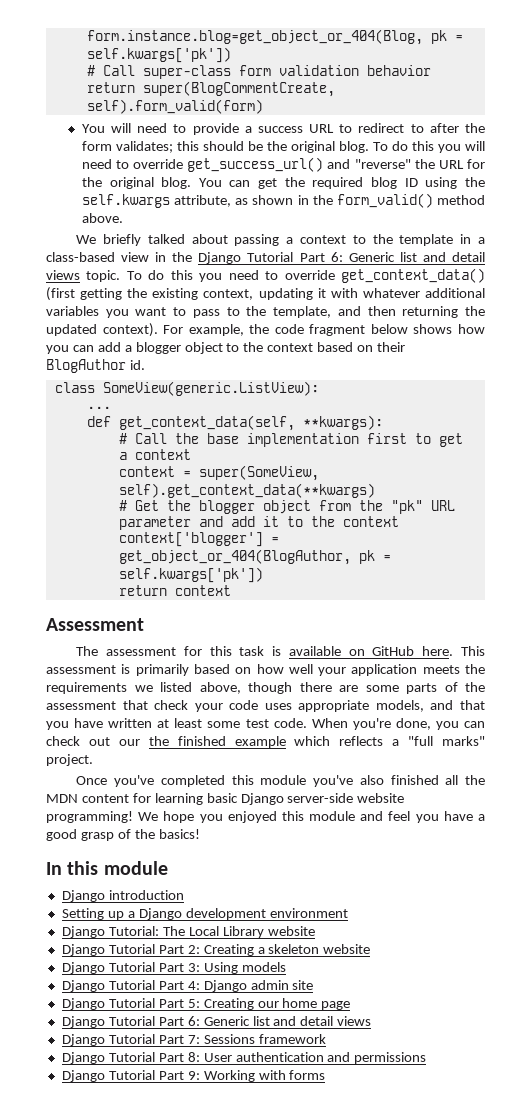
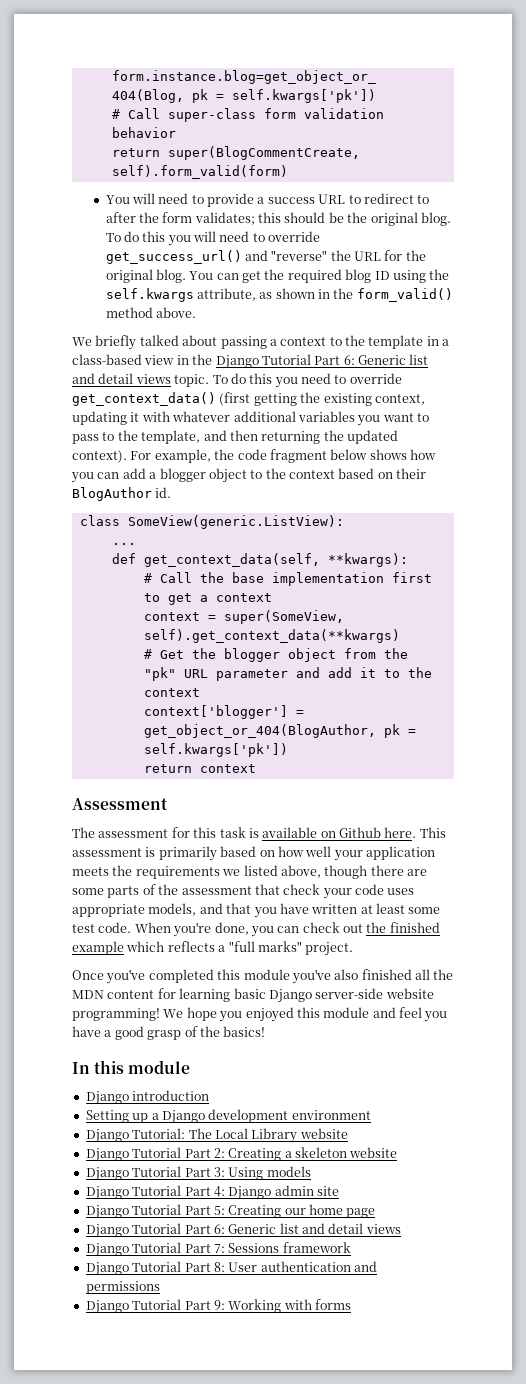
- The assessment for this task is available on GitHub here.
+ The assessment for this task is available on Github here.
- When you're done, you can check out our the finished example which reflects a "full marks" project.
+ When you're done, you can check out the finished example which reflects a "full marks" project.

